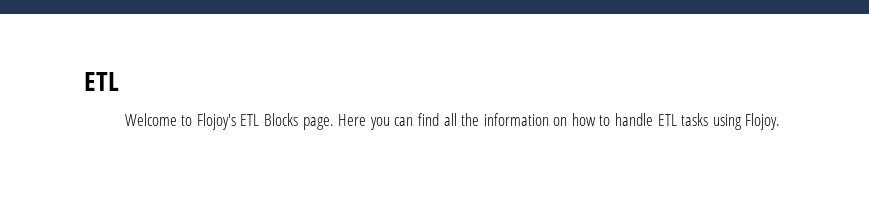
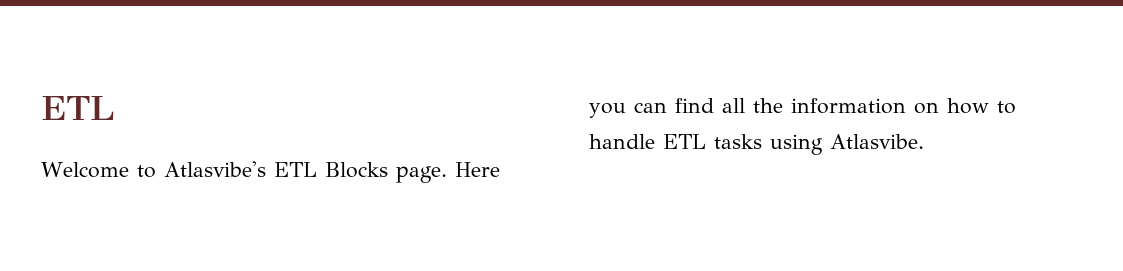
- Welcome to Flojoy's ETL Blocks page.
+ Welcome to Atlasvibe's ETL Blocks page.
- Here you can find all the information on how to handle ETL tasks using Flojoy.
+ Here you can find all the information on how to handle ETL tasks using Atlasvibe.

